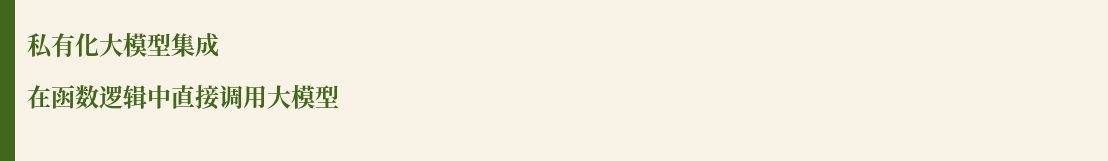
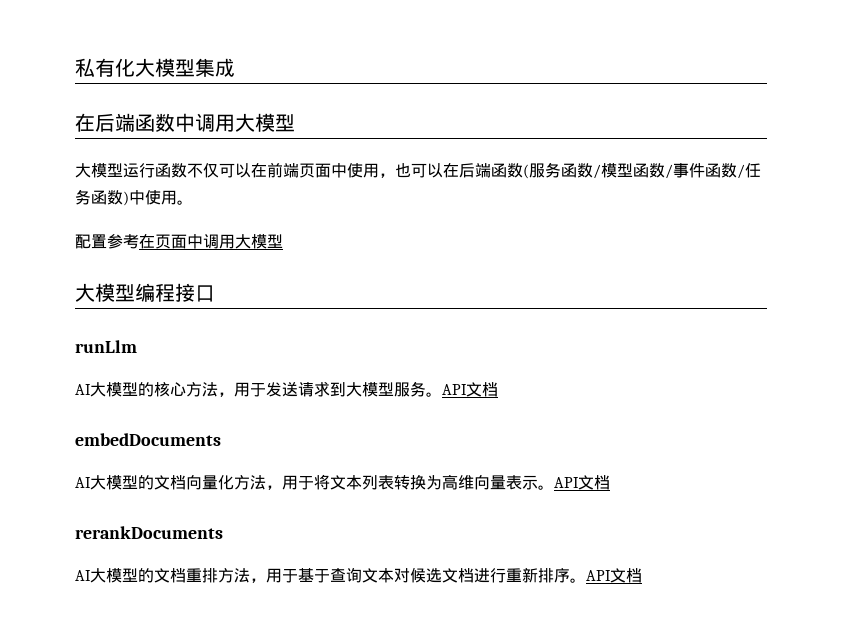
- 在函数逻辑中直接调用大模型
+ 在后端函数中调用大模型
+ 大模型运行函数不仅可以在前端页面中使用，也可以在后端函数(服务函数/模型函数/事件函数/任务函数)中使用。
+ 配置参考在页面中调用大模型
+ 大模型编程接口
+ runLlm
+ AI大模型的核心方法，用于发送请求到大模型服务。API文档
+ embedDocuments
+ AI大模型的文档向量化方法，用于将文本列表转换为高维向量表示。API文档
+ rerankDocuments
+ AI大模型的文档重排方法，用于基于查询文本对候选文档进行重新排序。API文档

